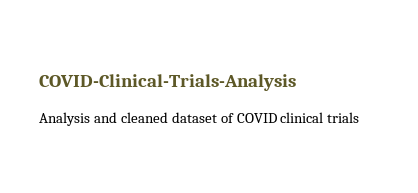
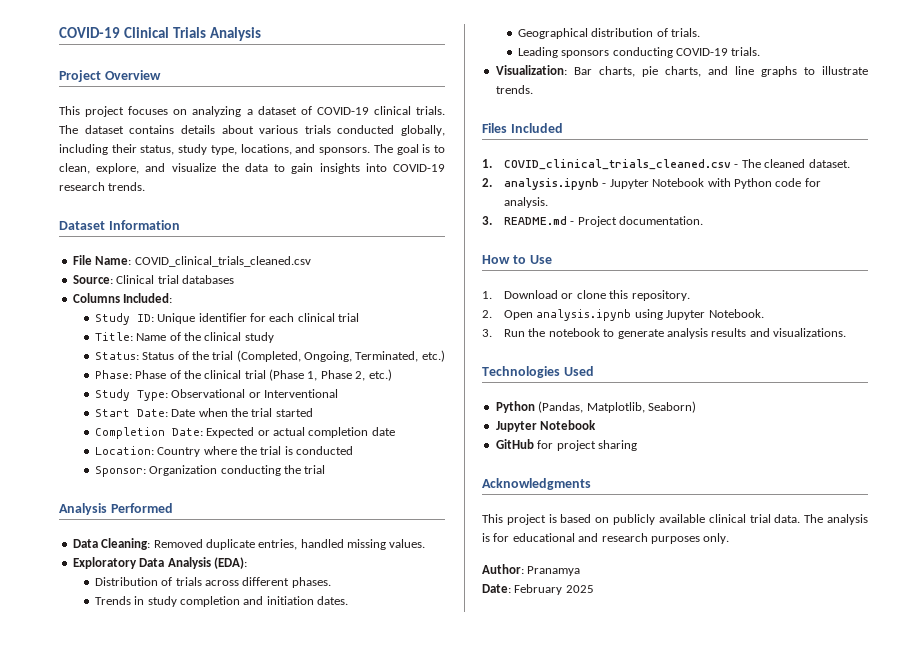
- COVID-Clinical-Trials-Analysis
- Analysis and cleaned dataset of COVID clinical trials
+ COVID-19 Clinical Trials Analysis
+ Project Overview
+ This project focuses on analyzing a dataset of COVID-19 clinical trials. The dataset contains details about various trials conducted globally, including their status, study type, locations, and sponsors. The goal is to clean, explore, and visualize the data to gain insights into COVID-19 research trends.
+ Dataset Information
+ File Name: COVID_clinical_trials_cleaned.csv
+ Source: Clinical trial databases
+ Columns Included:
+ Study ID: Unique identifier for each clinical trial
+ Title: Name of the clinical study
+ Status: Status of the trial (Completed, Ongoing, Terminated, etc.)
+ Phase: Phase of the clinical trial (Phase 1, Phase 2, etc.)
+ Study Type: Observational or Interventional
+ Start Date: Date when the trial started
+ Completion Date: Expected or actual completion date
+ Location: Country where the trial is conducted
+ Sponsor: Organization conducting the trial
+ Analysis Performed
+ Data Cleaning: Removed duplicate entries, handled missing values.
+ Exploratory Data Analysis (EDA):
+ Distribution of trials across different phases.
+ Trends in study completion and initiation dates.
+ Geographical distribution of trials.
+ Leading sponsors conducting COVID-19 trials.
+ Visualization: Bar charts, pie charts, and line graphs to illustrate trends.
+ Files Included
+ 1. COVID_clinical_trials_cleaned.csv - The cleaned dataset.
+ 2. analysis.ipynb - Jupyter Notebook with Python code for analysis.
+ 3. README.md - Project documentation.
+ How to Use
+ 1. Download or clone this repository.
+ 2. Open analysis.ipynb using Jupyter Notebook.
+ 3. Run the notebook to generate analysis results and visualizations.
+ Technologies Used
+ Python (Pandas, Matplotlib, Seaborn)
+ Jupyter Notebook
+ GitHub for project sharing
+ Acknowledgments
+ This project is based on publicly available clinical trial data. The analysis is for educational and research purposes only.
+ Author: Pranamya
+ Date: February 2025

